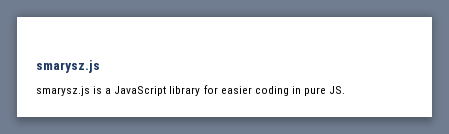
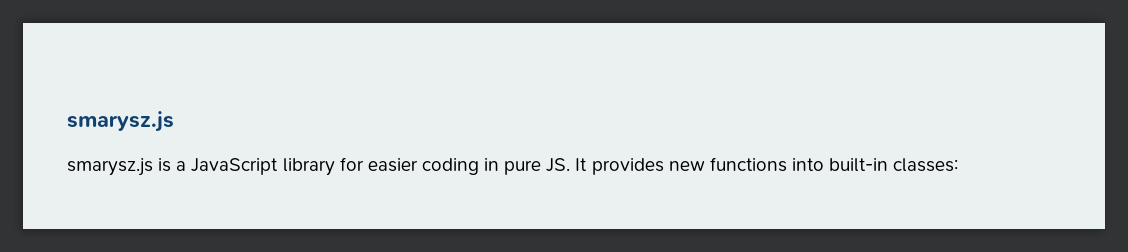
- smarysz.js is a JavaScript library for easier coding in pure JS.
+ smarysz.js is a JavaScript library for easier coding in pure JS. It provides new functions into built-in classes:

